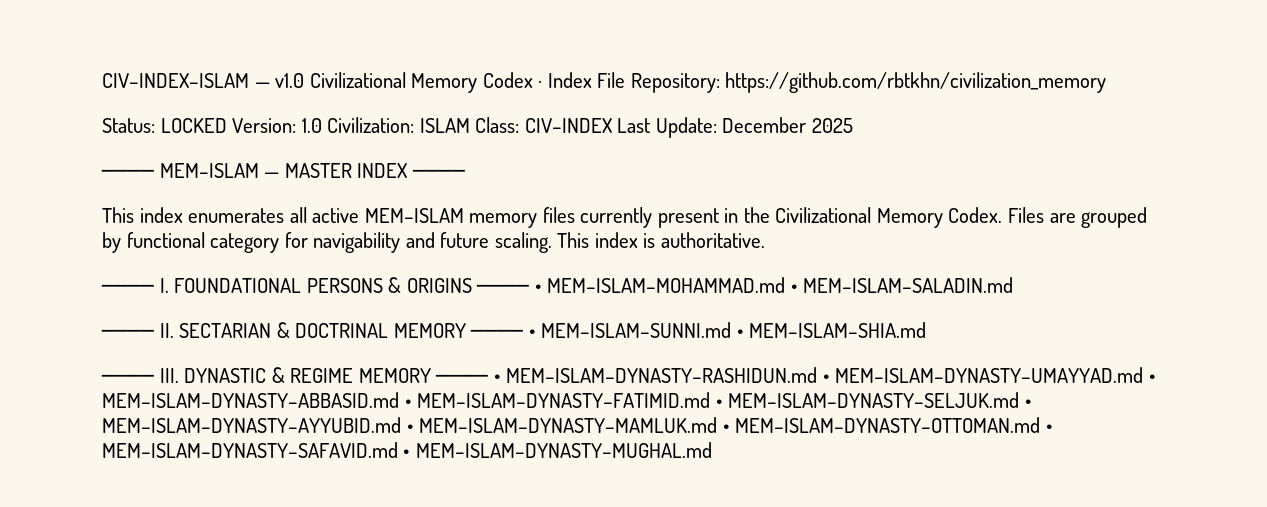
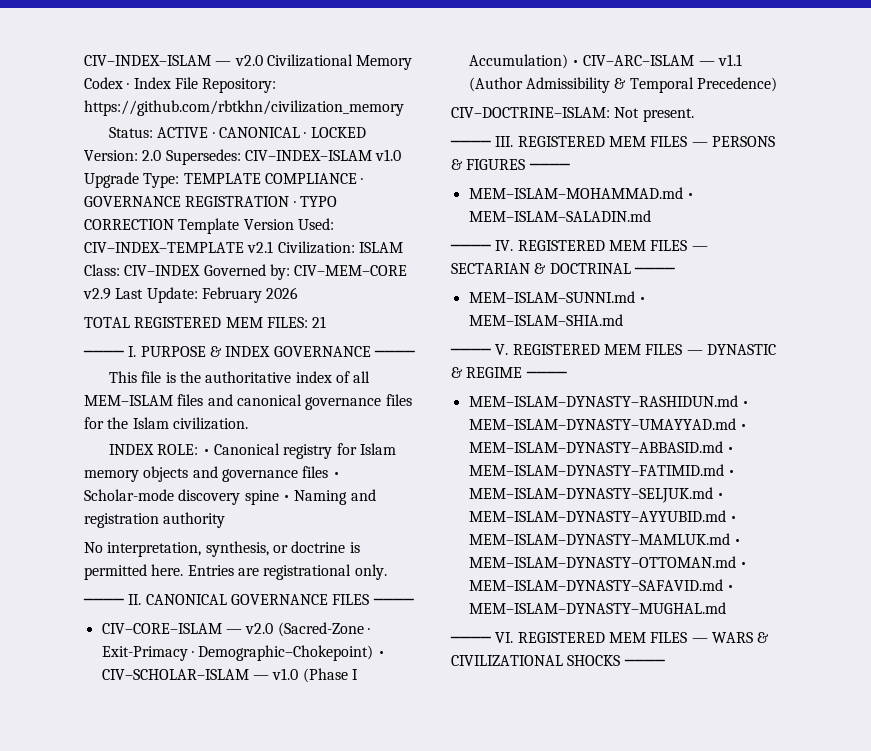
- CIV–INDEX–ISLAM — v1.0 Civilizational Memory Codex · Index File Repository: https://github.com/rbtkhn/civilization_memory
+ CIV–INDEX–ISLAM — v2.0 Civilizational Memory Codex · Index File Repository: https://github.com/rbtkhn/civilization_memory
- Status: LOCKED Version: 1.0 Civilization: ISLAM Class: CIV–INDEX Last Update: December 2025
- ──── MEM–ISLAM — MASTER INDEX ────
- This index enumerates all active MEM–ISLAM memory files currently present in the Civilizational Memory Codex. Files are grouped by functional category for navigability and future scaling. This index is authoritative.
- ──── I. FOUNDATIONAL PERSONS & ORIGINS ──── • MEM–ISLAM–MOHAMMAD.md • MEM–ISLAM–SALADIN.md
+ Status: ACTIVE · CANONICAL · LOCKED Version: 2.0 Supersedes: CIV–INDEX–ISLAM v1.0 Upgrade Type: TEMPLATE COMPLIANCE · GOVERNANCE REGISTRATION · TYPO CORRECTION Template Version Used: CIV–INDEX–TEMPLATE v2.1 Civilization: ISLAM Class: CIV–INDEX Governed by: CIV–MEM–CORE v2.9 Last Update: February 2026
+ TOTAL REGISTERED MEM FILES: 21
+ ──── I. PURPOSE & INDEX GOVERNANCE ────
+ This file is the authoritative index of all MEM–ISLAM files and canonical governance files for the Islam civilization.
+ INDEX ROLE: • Canonical registry for Islam memory objects and governance files • Scholar-mode discovery spine • Naming and registration authority
+ No interpretation, synthesis, or doctrine is permitted here. Entries are registrational only.
+ ──── II. CANONICAL GOVERNANCE FILES ────
+ CIV–CORE–ISLAM — v2.0 (Sacred-Zone · Exit-Primacy · Demographic–Chokepoint) • CIV–SCHOLAR–ISLAM — v1.0 (Phase I Accumulation) • CIV–ARC–ISLAM — v1.1 (Author Admissibility & Temporal Precedence)
+ CIV–DOCTRINE–ISLAM: Not present.
+ ──── III. REGISTERED MEM FILES — PERSONS & FIGURES ────
+ MEM–ISLAM–MOHAMMAD.md • MEM–ISLAM–SALADIN.md
- ──── II. SECTARIAN & DOCTRINAL MEMORY ──── • MEM–ISLAM–SUNNI.md • MEM–ISLAM–SHIA.md
+ ──── IV. REGISTERED MEM FILES — SECTARIAN & DOCTRINAL ────
+ MEM–ISLAM–SUNNI.md • MEM–ISLAM–SHIA.md
- ──── III. DYNASTIC & REGIME MEMORY ──── • MEM–ISLAM–DYNASTY–RASHIDUN.md • MEM–ISLAM–DYNASTY–UMAYYAD.md • MEM–ISLAM–DYNASTY–ABBASID.md • MEM–ISLAM–DYNASTY–FATIMID.md • MEM–ISLAM–DYNASTY–SELJUK.md • MEM–ISLAM–DYNASTY–AYYUBID.md • MEM–ISLAM–DYNASTY–MAMLUK.md • MEM–ISLAM–DYNASTY–OTTOMAN.md • MEM–ISLAM–DYNASTY–SAFAVID.md • MEM–ISLAM–DYNASTY–MUGHAL.md
+ ──── V. REGISTERED MEM FILES — DYNASTIC & REGIME ────
+ MEM–ISLAM–DYNASTY–RASHIDUN.md • MEM–ISLAM–DYNASTY–UMAYYAD.md • MEM–ISLAM–DYNASTY–ABBASID.md • MEM–ISLAM–DYNASTY–FATIMID.md • MEM–ISLAM–DYNASTY–SELJUK.md • MEM–ISLAM–DYNASTY–AYYUBID.md • MEM–ISLAM–DYNASTY–MAMLUK.md • MEM–ISLAM–DYNASTY–OTTOMAN.md • MEM–ISLAM–DYNASTY–SAFAVID.md • MEM–ISLAM–DYNASTY–MUGHAL.md
+ ──── VI. REGISTERED MEM FILES — WARS & CIVILIZATIONAL SHOCKS ────

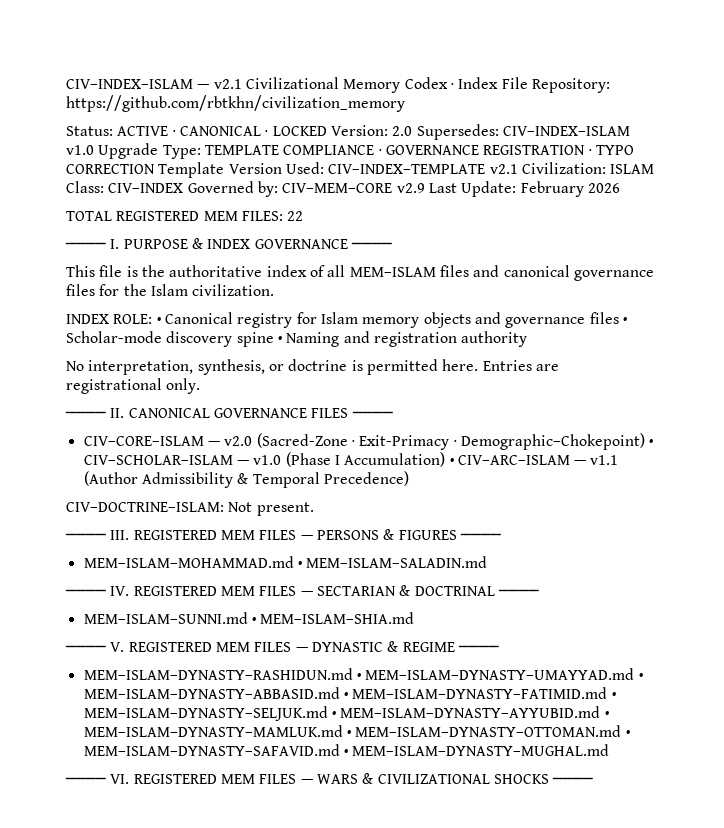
- CIV–INDEX–ISLAM — v2.0 Civilizational Memory Codex · Index File Repository: https://github.com/rbtkhn/civilization_memory
+ CIV–INDEX–ISLAM — v2.1 Civilizational Memory Codex · Index File Repository: https://github.com/rbtkhn/civilization_memory
- TOTAL REGISTERED MEM FILES: 21
+ TOTAL REGISTERED MEM FILES: 22

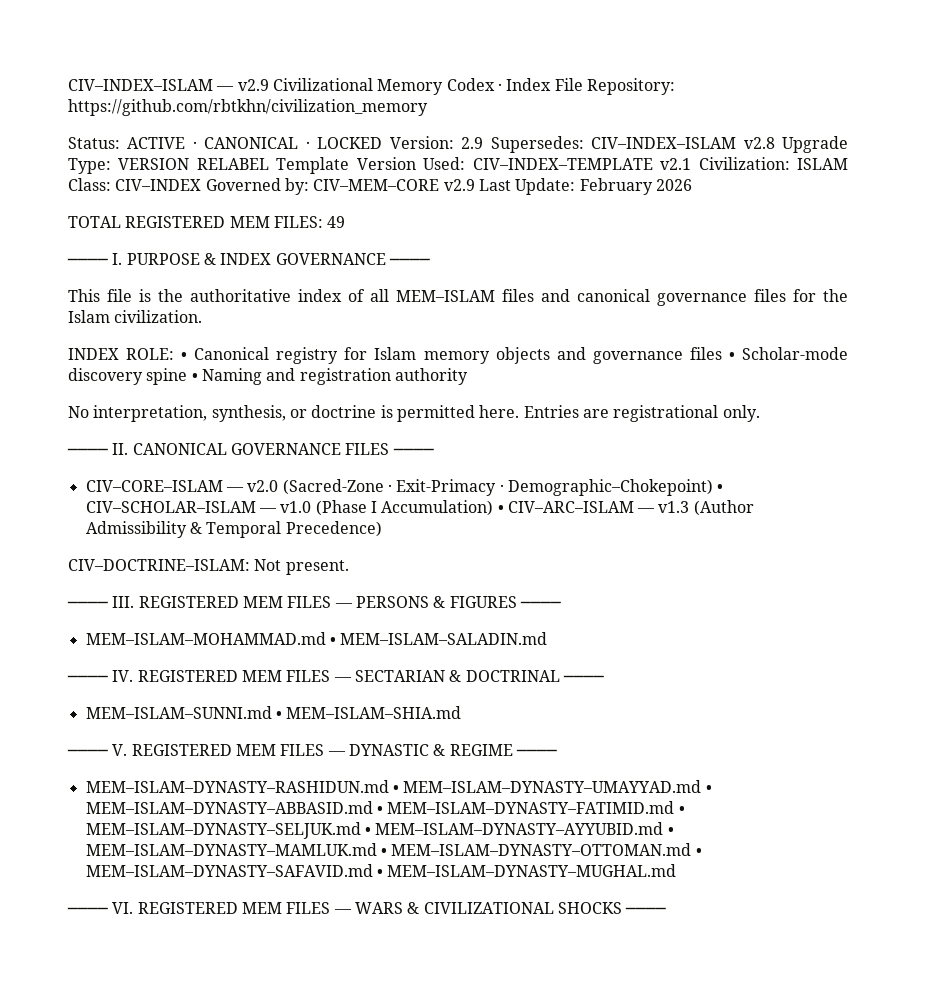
- CIV–INDEX–ISLAM — v2.1 Civilizational Memory Codex · Index File Repository: https://github.com/rbtkhn/civilization_memory
+ CIV–INDEX–ISLAM — v2.9 Civilizational Memory Codex · Index File Repository: https://github.com/rbtkhn/civilization_memory
- Status: ACTIVE · CANONICAL · LOCKED Version: 2.0 Supersedes: CIV–INDEX–ISLAM v1.0 Upgrade Type: TEMPLATE COMPLIANCE · GOVERNANCE REGISTRATION · TYPO CORRECTION Template Version Used: CIV–INDEX–TEMPLATE v2.1 Civilization: ISLAM Class: CIV–INDEX Governed by: CIV–MEM–CORE v2.9 Last Update: February 2026
+ Status: ACTIVE · CANONICAL · LOCKED Version: 2.9 Supersedes: CIV–INDEX–ISLAM v2.8 Upgrade Type: VERSION RELABEL Template Version Used: CIV–INDEX–TEMPLATE v2.1 Civilization: ISLAM Class: CIV–INDEX Governed by: CIV–MEM–CORE v2.9 Last Update: February 2026
- TOTAL REGISTERED MEM FILES: 22
+ TOTAL REGISTERED MEM FILES: 49
- CIV–CORE–ISLAM — v2.0 (Sacred-Zone · Exit-Primacy · Demographic–Chokepoint) • CIV–SCHOLAR–ISLAM — v1.0 (Phase I Accumulation) • CIV–ARC–ISLAM — v1.1 (Author Admissibility & Temporal Precedence)
+ CIV–CORE–ISLAM — v2.0 (Sacred-Zone · Exit-Primacy · Demographic–Chokepoint) • CIV–SCHOLAR–ISLAM — v1.0 (Phase I Accumulation) • CIV–ARC–ISLAM — v1.3 (Author Admissibility & Temporal Precedence)

